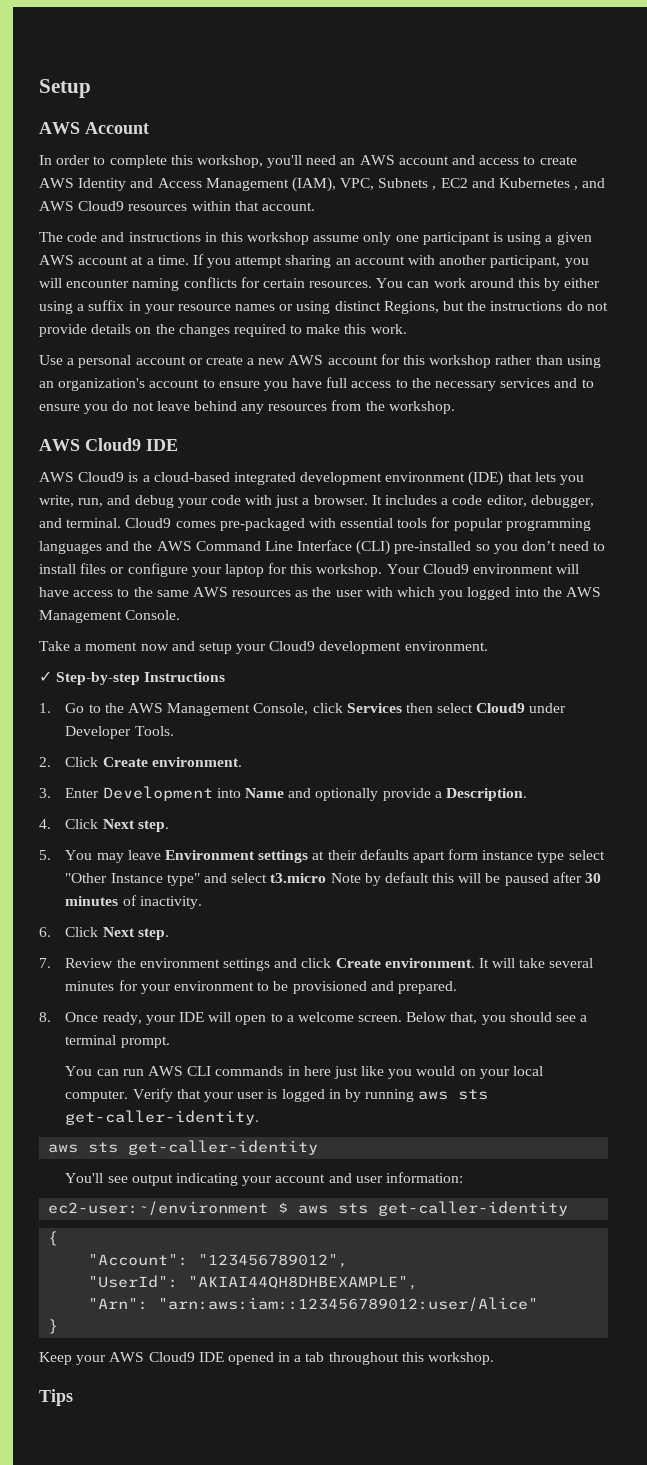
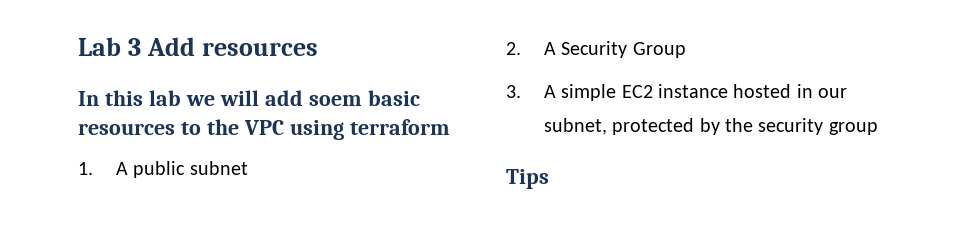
- Setup
- AWS Account
- In order to complete this workshop, you'll need an AWS account and access to create AWS Identity and Access Management (IAM), VPC, Subnets , EC2 and Kubernetes , and AWS Cloud9 resources within that account.
- The code and instructions in this workshop assume only one participant is using a given AWS account at a time. If you attempt sharing an account with another participant, you will encounter naming conflicts for certain resources. You can work around this by either using a suffix in your resource names or using distinct Regions, but the instructions do not provide details on the changes required to make this work.
- Use a personal account or create a new AWS account for this workshop rather than using an organization's account to ensure you have full access to the necessary services and to ensure you do not leave behind any resources from the workshop.
- AWS Cloud9 IDE
- AWS Cloud9 is a cloud-based integrated development environment (IDE) that lets you write, run, and debug your code with just a browser. It includes a code editor, debugger, and terminal. Cloud9 comes pre-packaged with essential tools for popular programming languages and the AWS Command Line Interface (CLI) pre-installed so you don’t need to install files or configure your laptop for this workshop. Your Cloud9 environment will have access to the same AWS resources as the user with which you logged into the AWS Management Console.
- Take a moment now and setup your Cloud9 development environment.
- ✓ Step-by-step Instructions
- 1. Go to the AWS Management Console, click Services then select Cloud9 under Developer Tools.
- 2. Click Create environment.
- 3. Enter Development into Name and optionally provide a Description.
- 4. Click Next step.
- 5. You may leave Environment settings at their defaults apart form instance type select "Other Instance type" and select t3.micro Note by default this will be paused after 30 minutes of inactivity.
- 6. Click Next step.
- 7. Review the environment settings and click Create environment. It will take several minutes for your environment to be provisioned and prepared.
- 8. Once ready, your IDE will open to a welcome screen. Below that, you should see a terminal prompt.
- You can run AWS CLI commands in here just like you would on your local computer. Verify that your user is logged in by running aws sts get-caller-identity.
- aws sts get-caller-identity
- You'll see output indicating your account and user information:
- ec2-user:~/environment $ aws sts get-caller-identity
- {
- "Account": "123456789012",
- "UserId": "AKIAI44QH8DHBEXAMPLE",
- "Arn": "arn:aws:iam::123456789012:user/Alice"
- }
- Keep your AWS Cloud9 IDE opened in a tab throughout this workshop.
+ Lab 3 Add resources
+ In this lab we will add soem basic resources to the VPC using terraform
+ 1. A public subnet
+ 2. A Security Group
+ 3. A simple EC2 instance hosted in our subnet, protected by the security group

